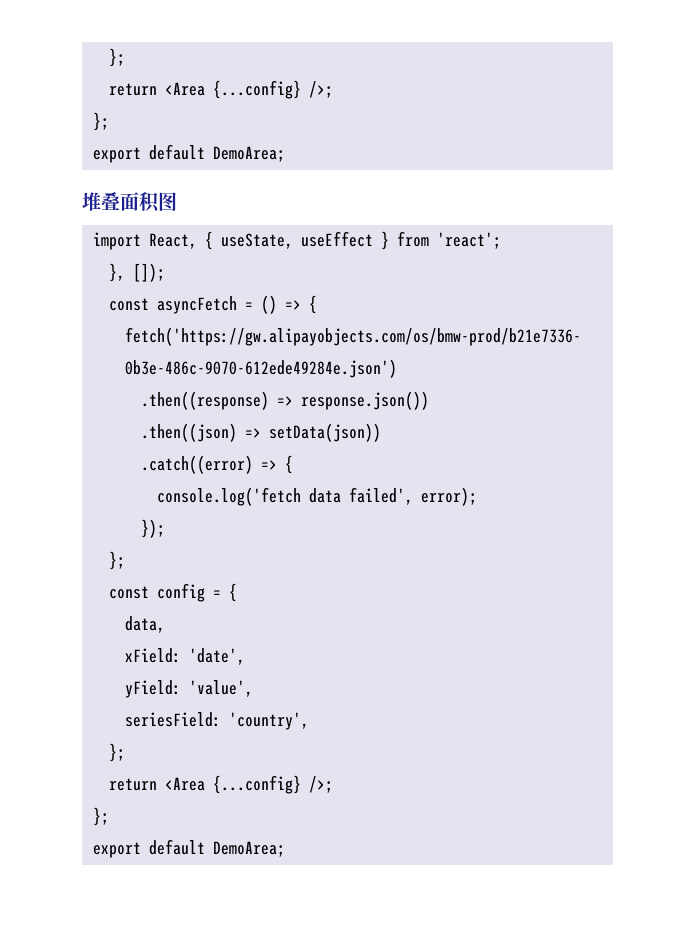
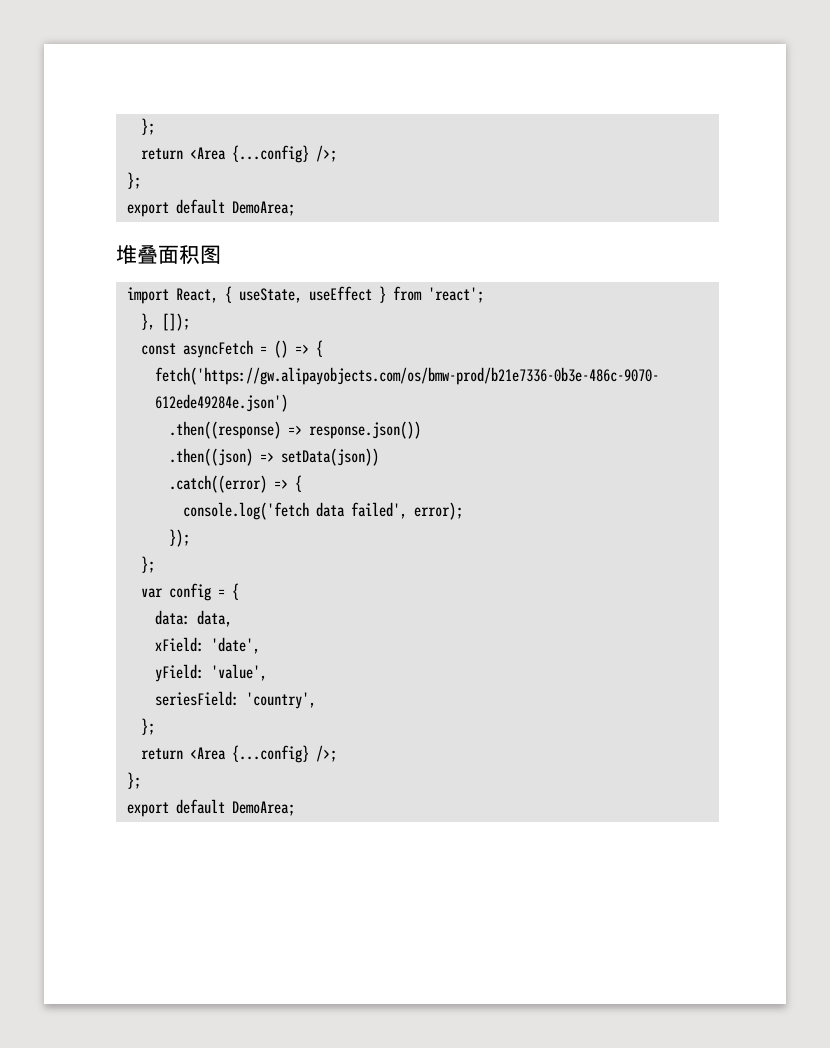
- const config = {
+ var config = {
- data,
+ data: data,

